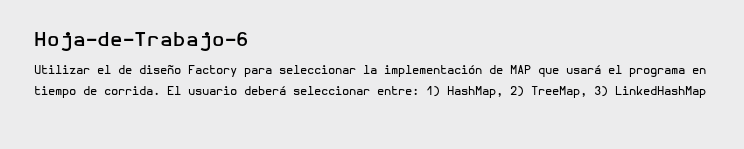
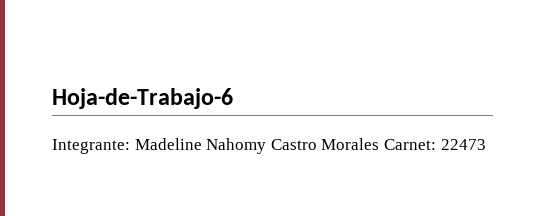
- Utilizar el de diseño Factory para seleccionar la implementación de MAP que usará el programa en tiempo de corrida. El usuario deberá seleccionar entre: 1) HashMap, 2) TreeMap, 3) LinkedHashMap
+ Integrante: Madeline Nahomy Castro Morales Carnet: 22473

